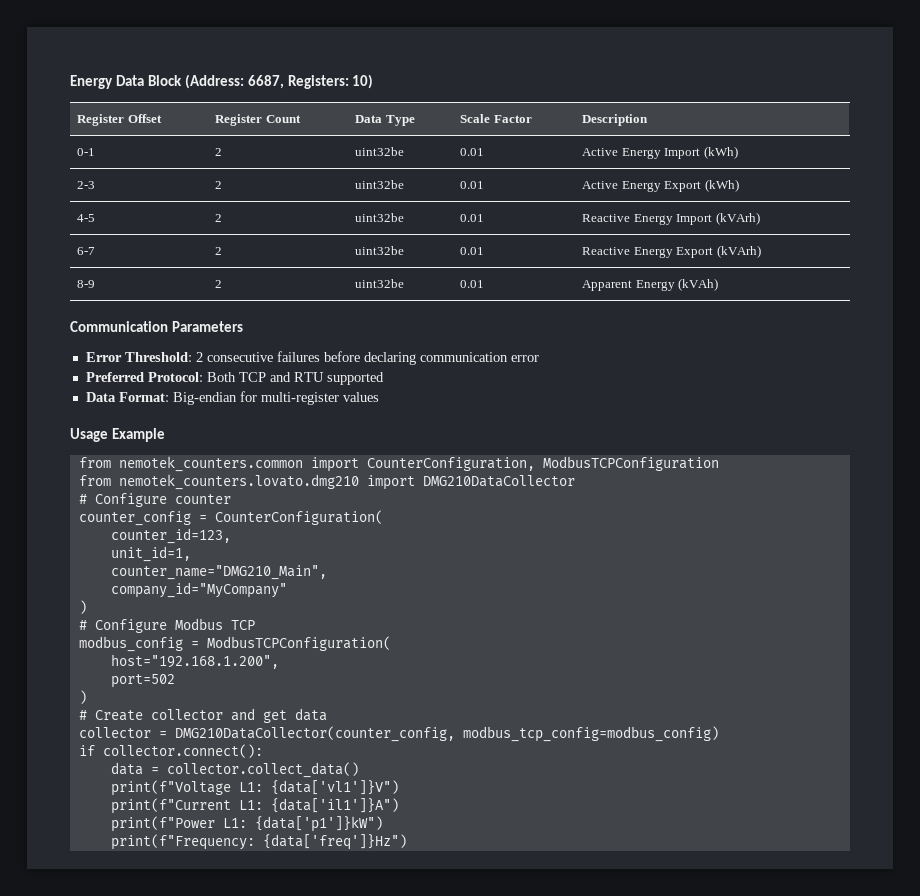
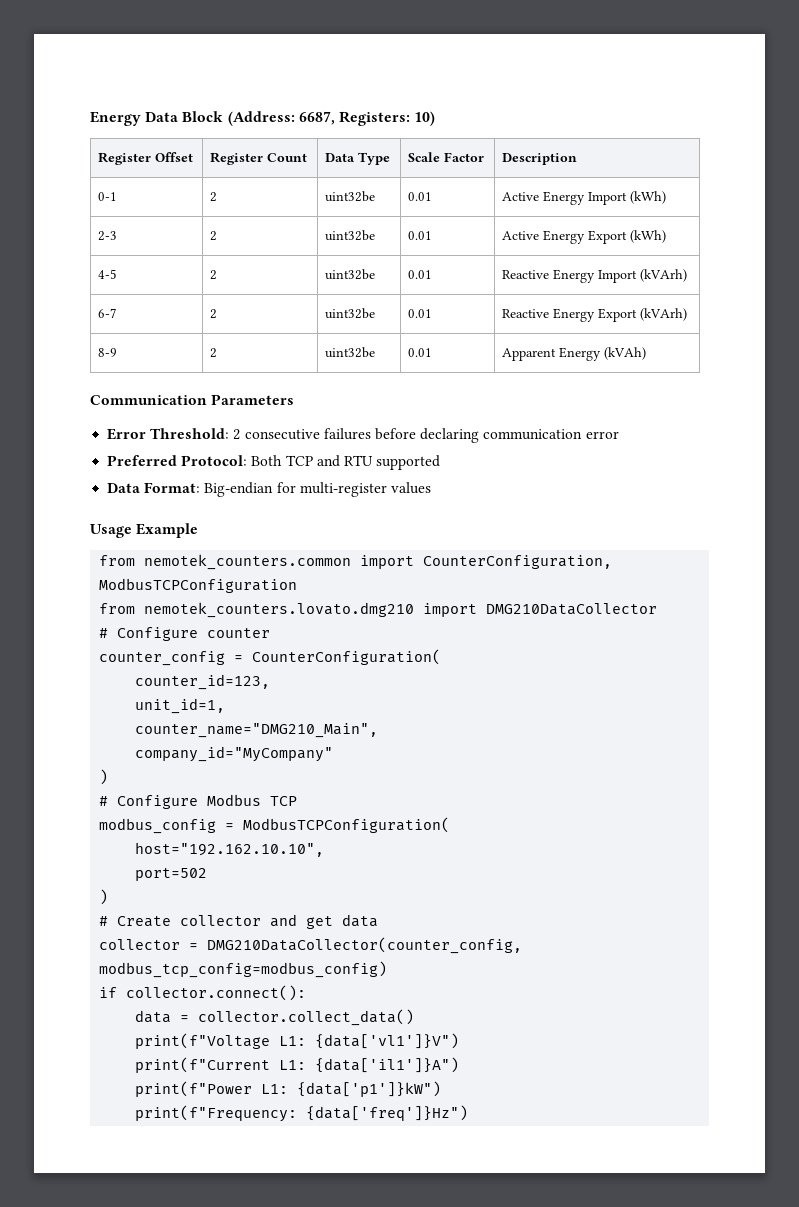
- host="192.168.1.200",
+ host="192.162.10.10",

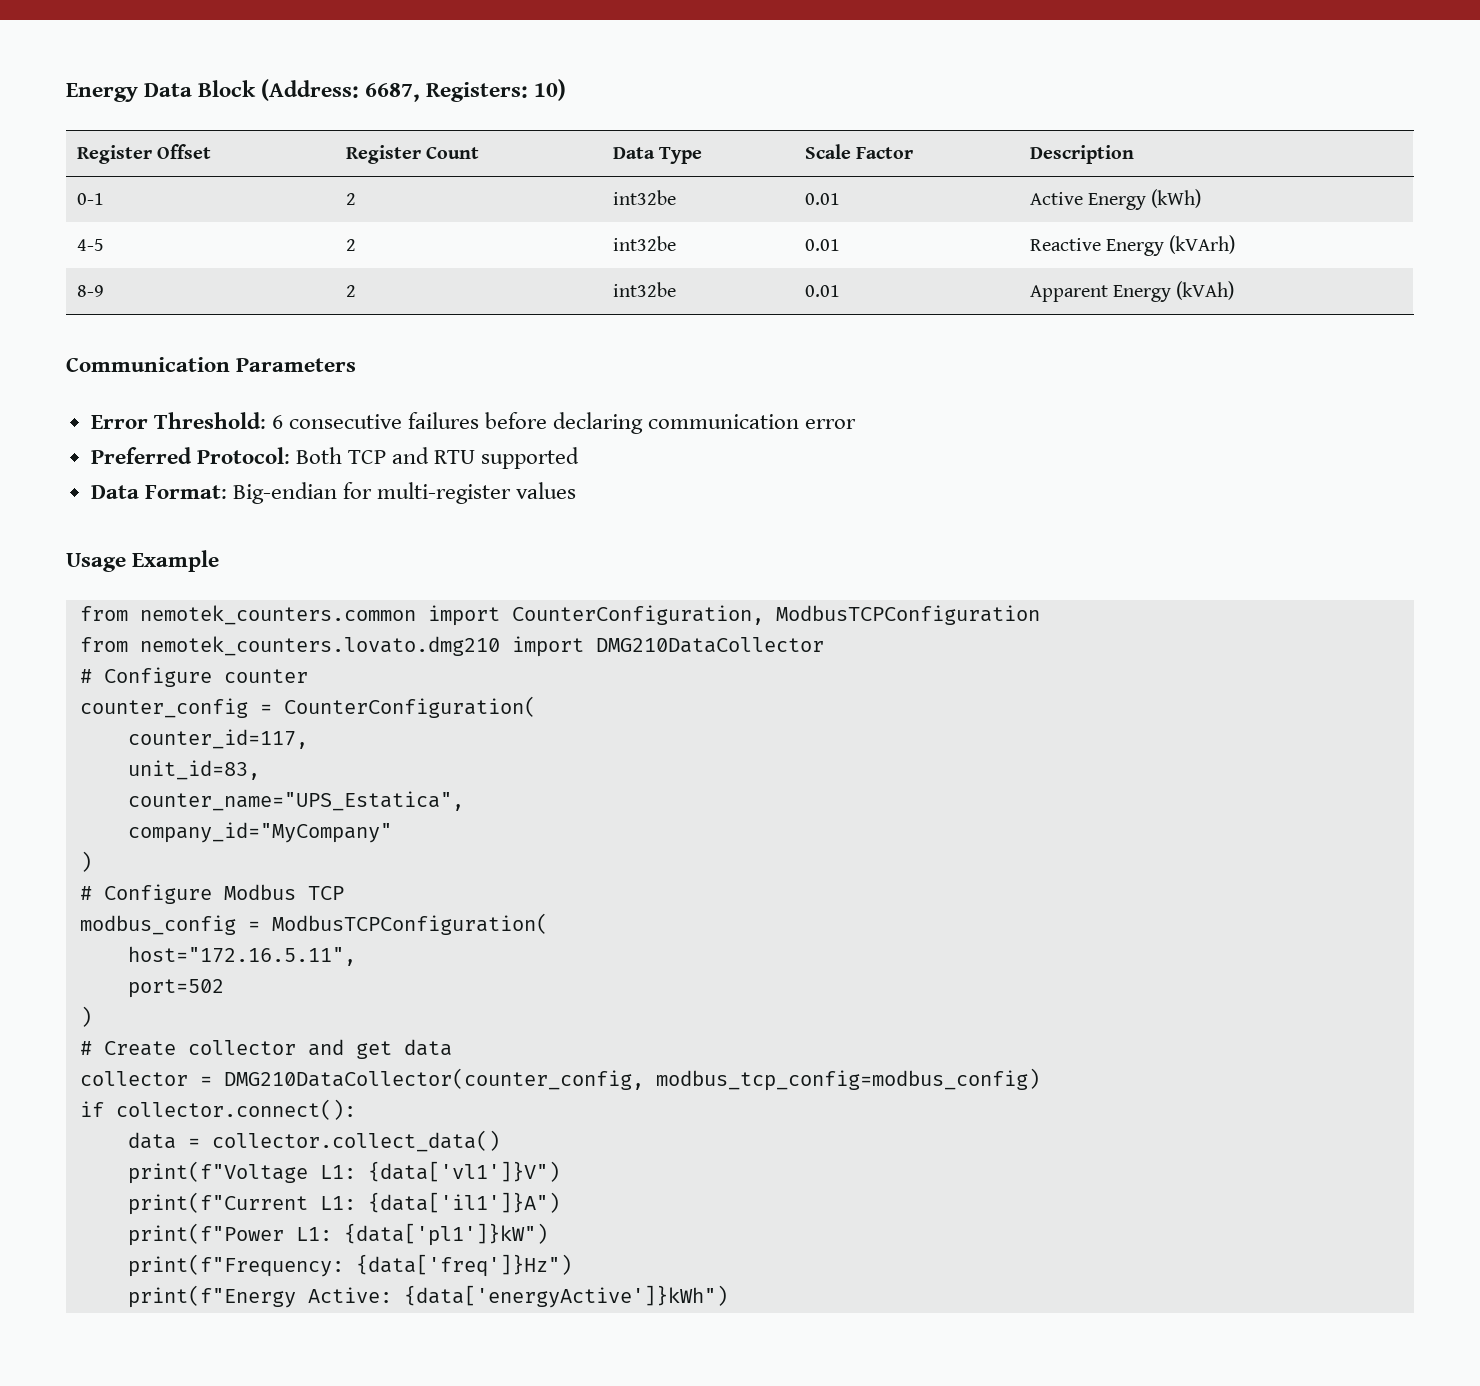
- 0-1 | 2 | uint32be | 0.01 | Active Energy Import (kWh)
- 2-3 | 2 | uint32be | 0.01 | Active Energy Export (kWh)
+ 0-1 | 2 | int32be | 0.01 | Active Energy (kWh)
- 4-5 | 2 | uint32be | 0.01 | Reactive Energy Import (kVArh)
- 6-7 | 2 | uint32be | 0.01 | Reactive Energy Export (kVArh)
+ 4-5 | 2 | int32be | 0.01 | Reactive Energy (kVArh)
- 8-9 | 2 | uint32be | 0.01 | Apparent Energy (kVAh)
+ 8-9 | 2 | int32be | 0.01 | Apparent Energy (kVAh)
- Error Threshold: 2 consecutive failures before declaring communication error
+ Error Threshold: 6 consecutive failures before declaring communication error
- counter_id=123,
- unit_id=1,
- counter_name="DMG210_Main",
+ counter_id=117,
+ unit_id=83,
+ counter_name="UPS_Estatica",
- host="192.162.10.10",
+ host="172.16.5.11",
- print(f"Power L1: {data['p1']}kW")
+ print(f"Power L1: {data['pl1']}kW")
+ print(f"Energy Active: {data['energyActive']}kWh")

